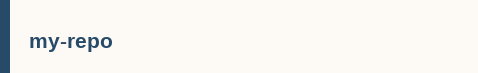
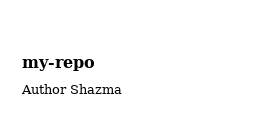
+ Author Shazma

